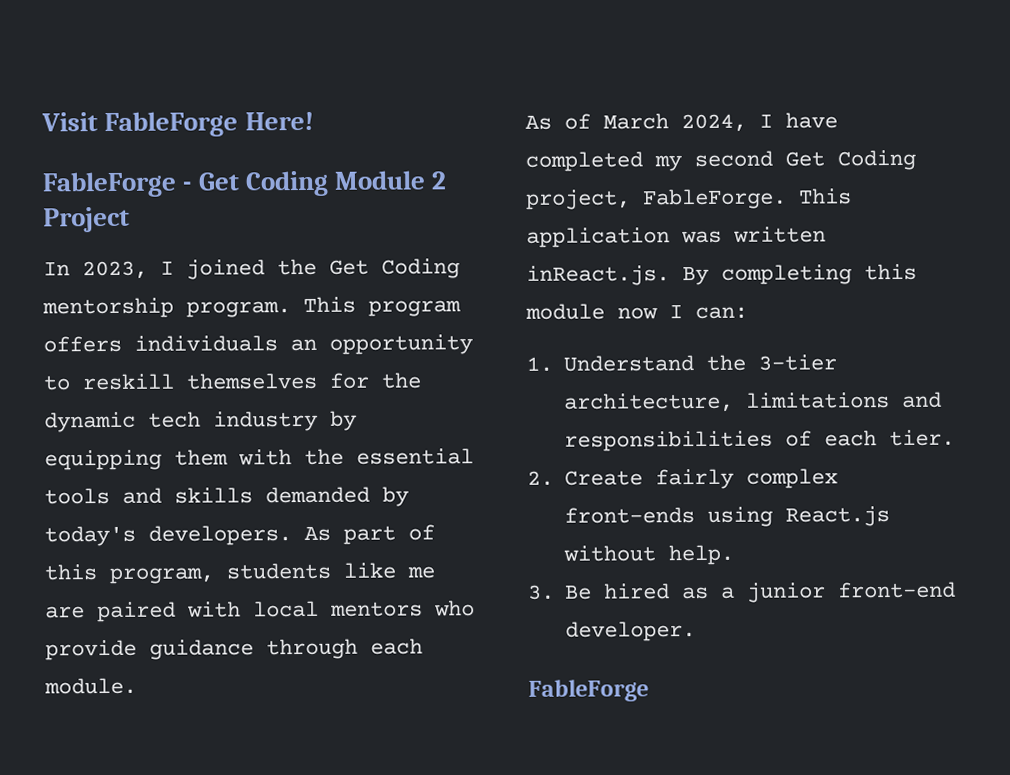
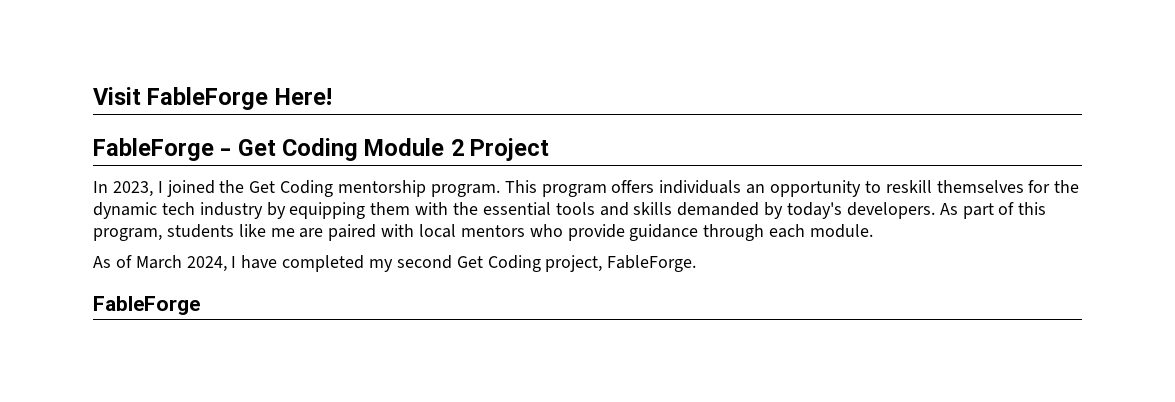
- This application was written inReact.js. By completing this module now I can:
- 1. Understand the 3-tier architecture, limitations and responsibilities of each tier.
- 2. Create fairly complex front-ends using React.js without help.
- 3. Be hired as a junior front-end developer.

